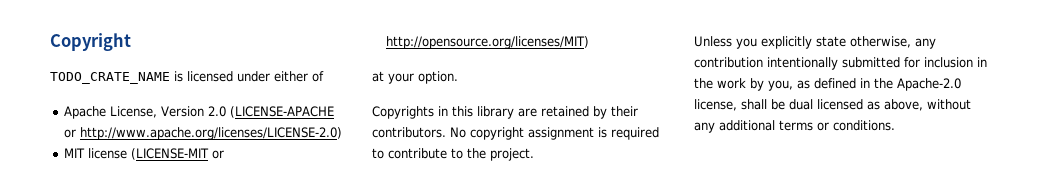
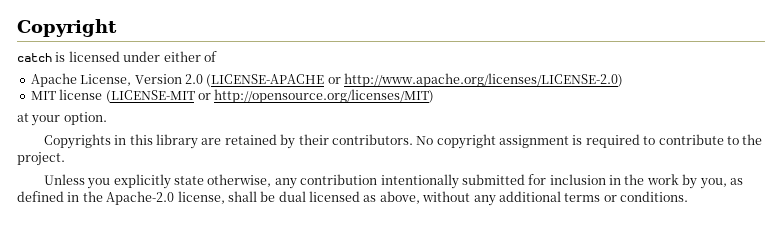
- TODO_CRATE_NAME is licensed under either of
+ catch is licensed under either of

